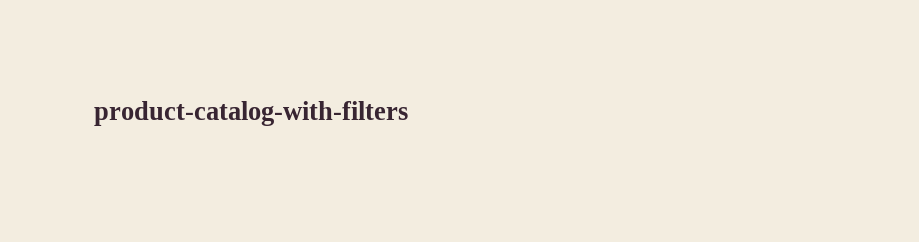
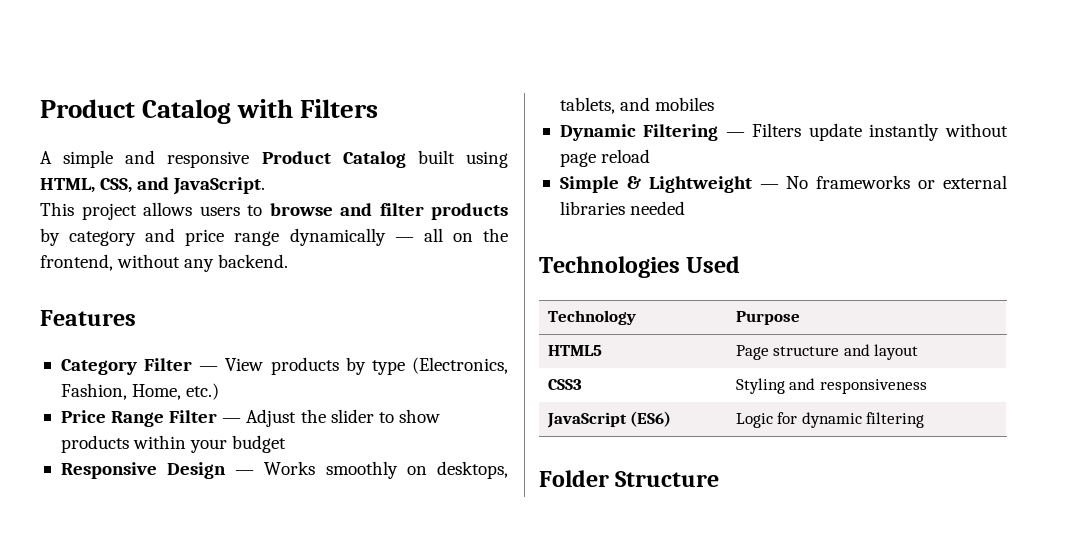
- product-catalog-with-filters
+ Product Catalog with Filters
+ A simple and responsive Product Catalog built using HTML, CSS, and JavaScript.
+ This project allows users to browse and filter products by category and price range dynamically — all on the frontend, without any backend.
+ Features
+ Category Filter — View products by type (Electronics, Fashion, Home, etc.)
+ Price Range Filter — Adjust the slider to show products within your budget
+ Responsive Design — Works smoothly on desktops, tablets, and mobiles
+ Dynamic Filtering — Filters update instantly without page reload
+ Simple & Lightweight — No frameworks or external libraries needed
+ Technologies Used
+ Technology | Purpose
+ HTML5 | Page structure and layout
+ CSS3 | Styling and responsiveness
+ JavaScript (ES6) | Logic for dynamic filtering
+ Folder Structure

